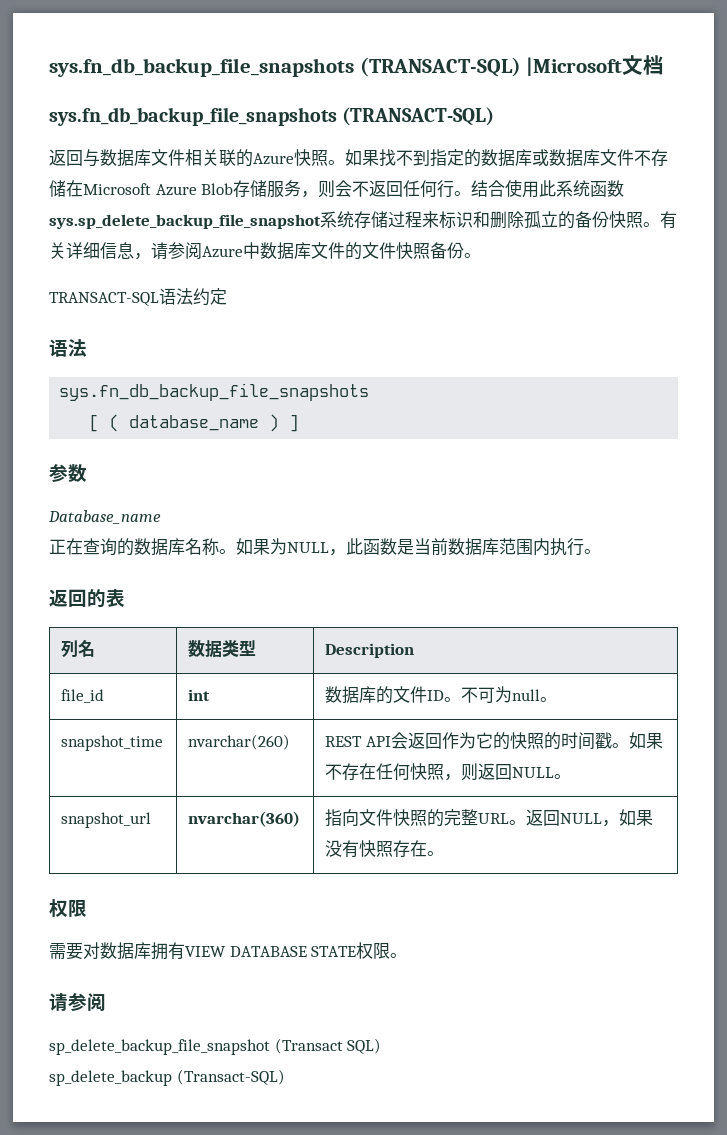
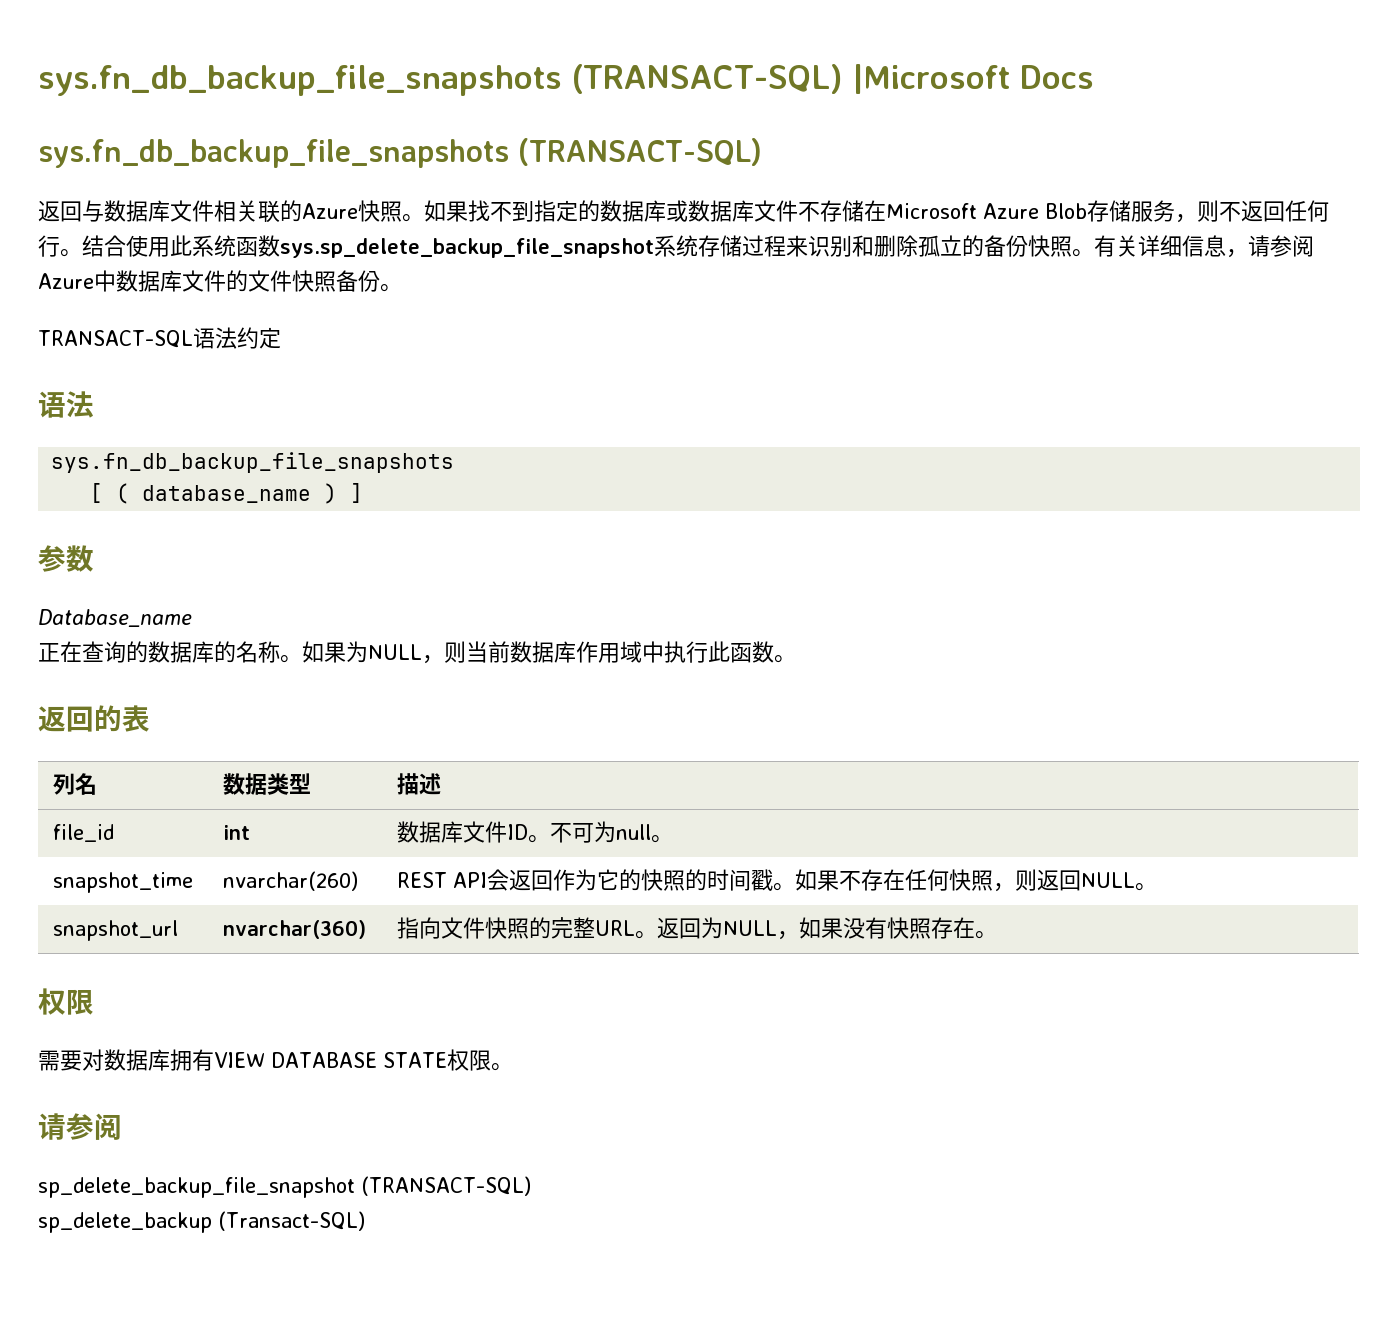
- sys.fn_db_backup_file_snapshots (TRANSACT-SQL) |Microsoft文档
+ sys.fn_db_backup_file_snapshots (TRANSACT-SQL) |Microsoft Docs
- 如果找不到指定的数据库或数据库文件不存储在Microsoft Azure Blob存储服务，则会不返回任何行。
+ 如果找不到指定的数据库或数据库文件不存储在Microsoft Azure Blob存储服务，则不返回任何行。
- 结合使用此系统函数sys.sp_delete_backup_file_snapshot系统存储过程来标识和删除孤立的备份快照。
+ 结合使用此系统函数sys.sp_delete_backup_file_snapshot系统存储过程来识别和删除孤立的备份快照。
- 正在查询的数据库名称。
+ 正在查询的数据库的名称。
- 如果为NULL，此函数是当前数据库范围内执行。
+ 如果为NULL，则当前数据库作用域中执行此函数。
- 列名 | 数据类型 | Description
+ 列名 | 数据类型 | 描述
- file_id | int | 数据库的文件ID。不可为null。
+ file_id | int | 数据库文件ID。不可为null。
- snapshot_url | nvarchar(360) | 指向文件快照的完整URL。返回NULL，如果没有快照存在。
+ snapshot_url | nvarchar(360) | 指向文件快照的完整URL。返回为NULL，如果没有快照存在。
- sp_delete_backup_file_snapshot (Transact SQL)
+ sp_delete_backup_file_snapshot (TRANSACT-SQL)

